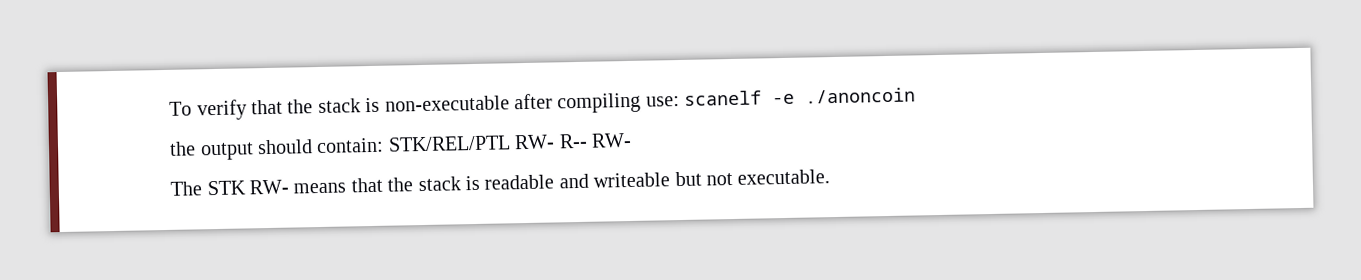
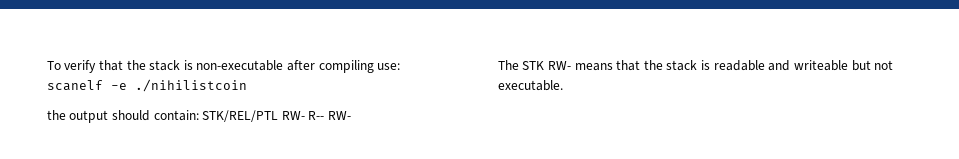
- To verify that the stack is non-executable after compiling use: scanelf -e ./anoncoin
+ To verify that the stack is non-executable after compiling use: scanelf -e ./nihilistcoin

